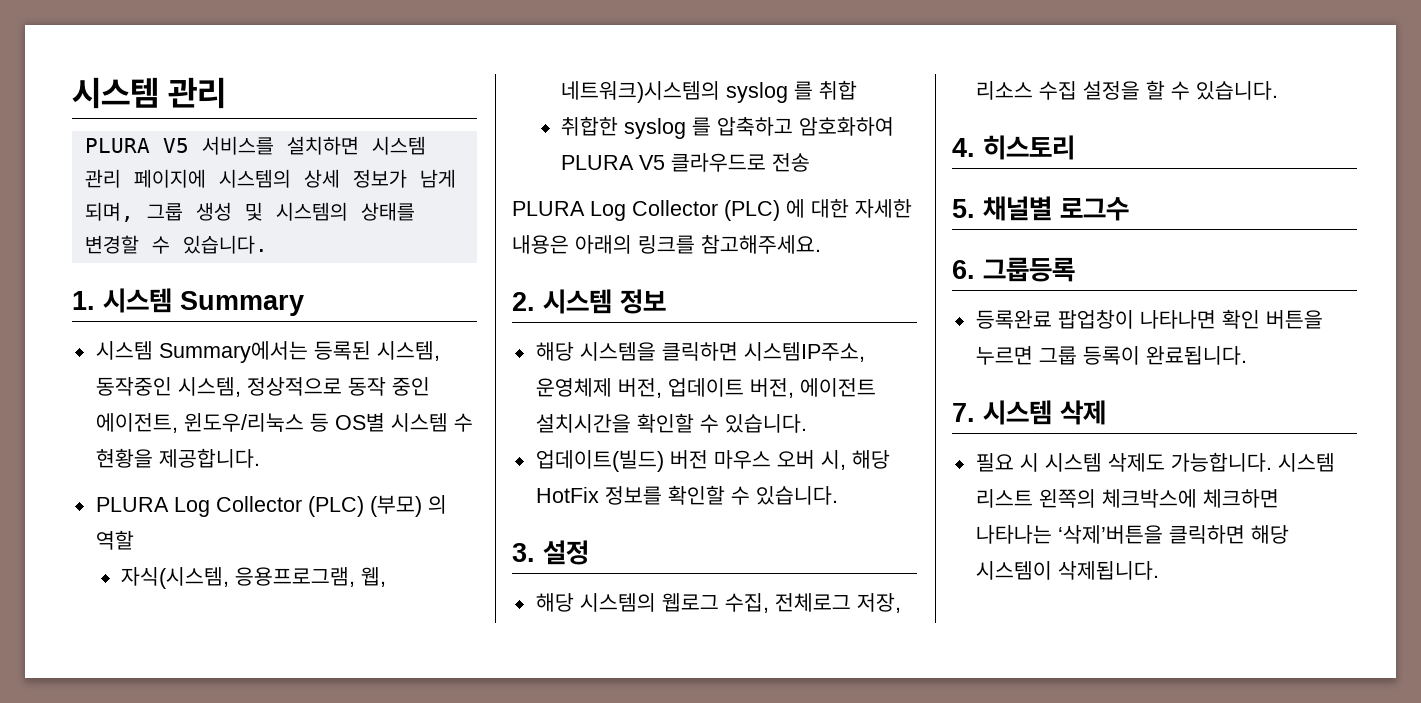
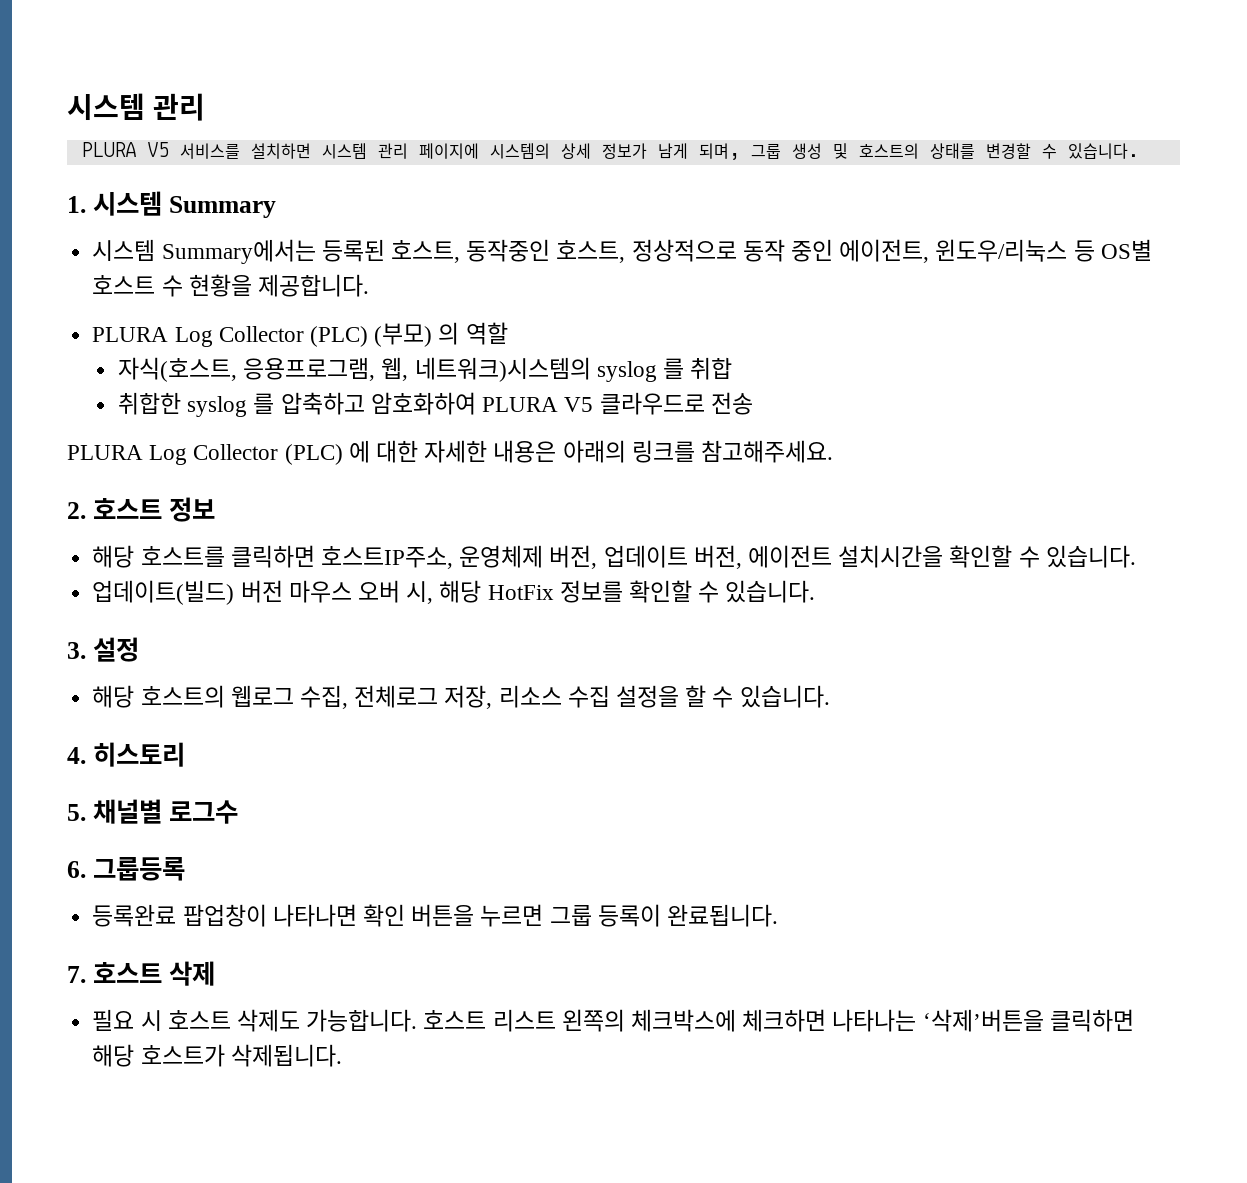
- PLURA V5 서비스를 설치하면 시스템 관리 페이지에 시스템의 상세 정보가 남게 되며, 그룹 생성 및 시스템의 상태를 변경할 수 있습니다.
+ PLURA V5 서비스를 설치하면 시스템 관리 페이지에 시스템의 상세 정보가 남게 되며, 그룹 생성 및 호스트의 상태를 변경할 수 있습니다.
- 시스템 Summary에서는 등록된 시스템, 동작중인 시스템, 정상적으로 동작 중인 에이전트, 윈도우/리눅스 등 OS별 시스템 수 현황을 제공합니다.
+ 시스템 Summary에서는 등록된 호스트, 동작중인 호스트, 정상적으로 동작 중인 에이전트, 윈도우/리눅스 등 OS별 호스트 수 현황을 제공합니다.
- 자식(시스템, 응용프로그램, 웹, 네트워크)시스템의 syslog 를 취합
+ 자식(호스트, 응용프로그램, 웹, 네트워크)시스템의 syslog 를 취합
- 2. 시스템 정보
+ 2. 호스트 정보
- 해당 시스템을 클릭하면 시스템IP주소, 운영체제 버전, 업데이트 버전, 에이전트 설치시간을 확인할 수 있습니다.
+ 해당 호스트를 클릭하면 호스트IP주소, 운영체제 버전, 업데이트 버전, 에이전트 설치시간을 확인할 수 있습니다.
- 해당 시스템의 웹로그 수집, 전체로그 저장, 리소스 수집 설정을 할 수 있습니다.
+ 해당 호스트의 웹로그 수집, 전체로그 저장, 리소스 수집 설정을 할 수 있습니다.
- 7. 시스템 삭제
+ 7. 호스트 삭제
- 필요 시 시스템 삭제도 가능합니다.
+ 필요 시 호스트 삭제도 가능합니다.
- 시스템 리스트 왼쪽의 체크박스에 체크하면 나타나는 ‘삭제’버튼을 클릭하면 해당 시스템이 삭제됩니다.
+ 호스트 리스트 왼쪽의 체크박스에 체크하면 나타나는 ‘삭제’버튼을 클릭하면 해당 호스트가 삭제됩니다.

